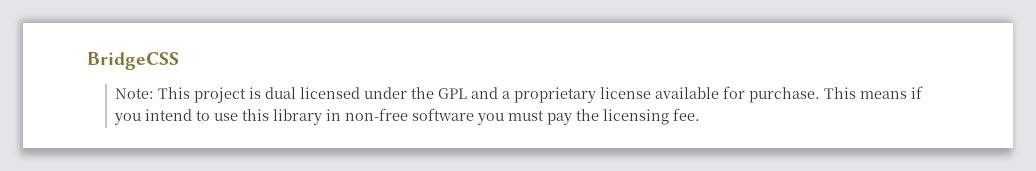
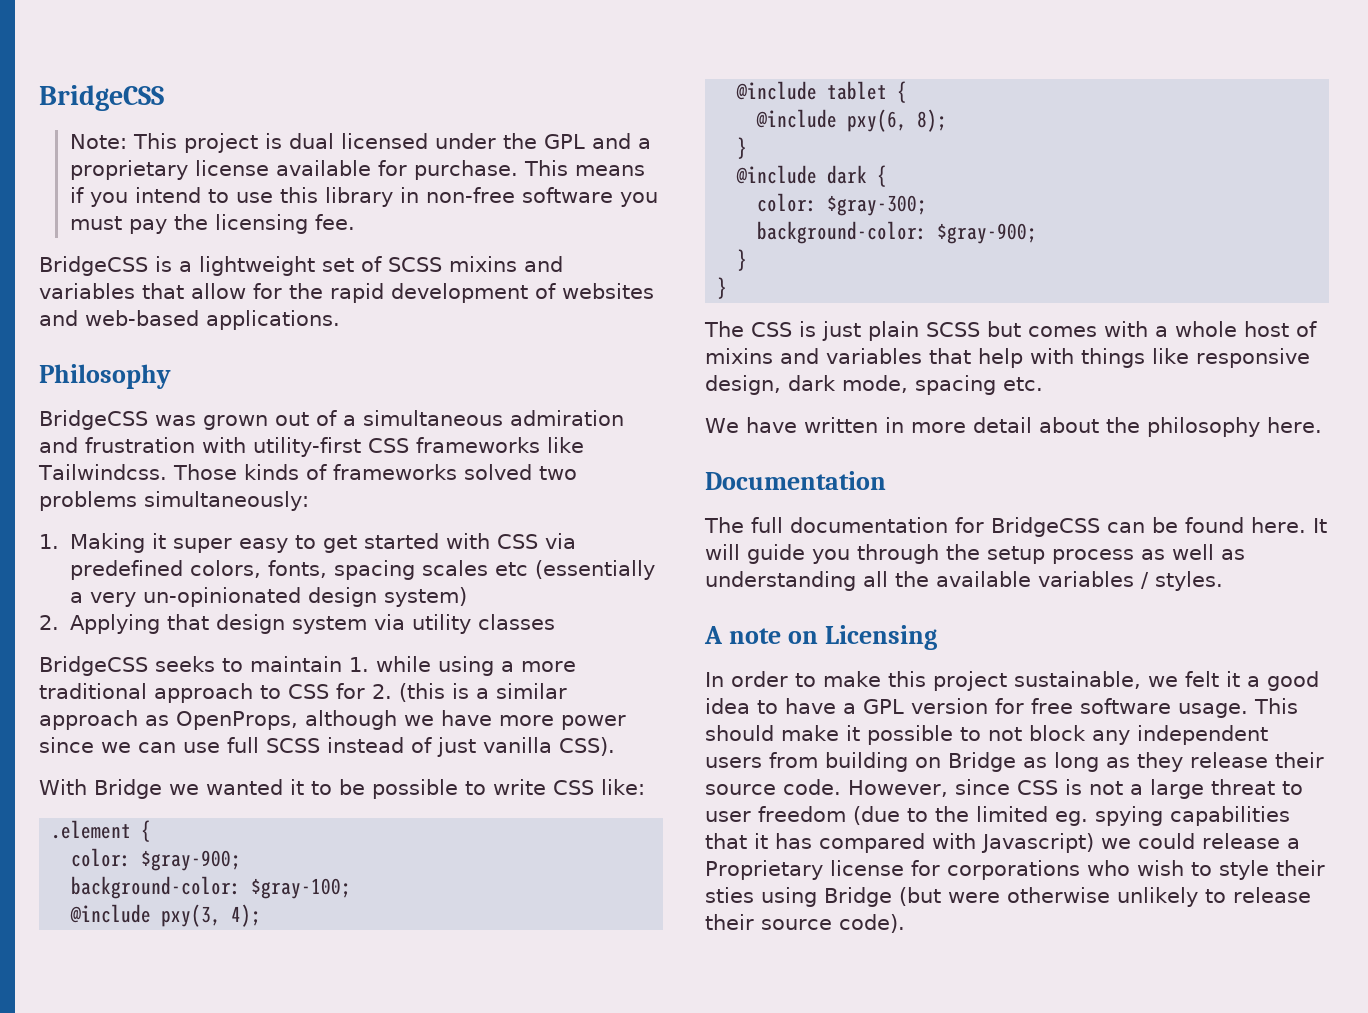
+ BridgeCSS is a lightweight set of SCSS mixins and variables that allow for the rapid development of websites and web-based applications.
+ Philosophy
+ BridgeCSS was grown out of a simultaneous admiration and frustration with utility-first CSS frameworks like Tailwindcss. Those kinds of frameworks solved two problems simultaneously:
+ 1. Making it super easy to get started with CSS via predefined colors, fonts, spacing scales etc (essentially a very un-opinionated design system)
+ 2. Applying that design system via utility classes
+ BridgeCSS seeks to maintain 1. while using a more traditional approach to CSS for 2. (this is a similar approach as OpenProps, although we have more power since we can use full SCSS instead of just vanilla CSS).
+ With Bridge we wanted it to be possible to write CSS like:
+ .element {
+ color: $gray-900;
+ background-color: $gray-100;
+ @include pxy(3, 4);
+ @include tablet {
+ @include pxy(6, 8);
+ }
+ @include dark {
+ color: $gray-300;
+ background-color: $gray-900;
+ }
+ }
+ The CSS is just plain SCSS but comes with a whole host of mixins and variables that help with things like responsive design, dark mode, spacing etc.
+ We have written in more detail about the philosophy here.
+ Documentation
+ The full documentation for BridgeCSS can be found here. It will guide you through the setup process as well as understanding all the available variables / styles.
+ A note on Licensing
+ In order to make this project sustainable, we felt it a good idea to have a GPL version for free software usage. This should make it possible to not block any independent users from building on Bridge as long as they release their source code. However, since CSS is not a large threat to user freedom (due to the limited eg. spying capabilities that it has compared with Javascript) we could release a Proprietary license for corporations who wish to style their sties using Bridge (but were otherwise unlikely to release their source code).

